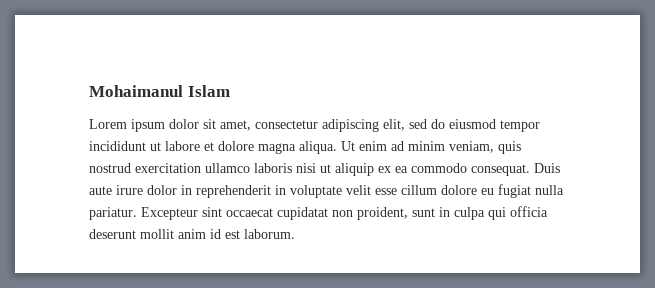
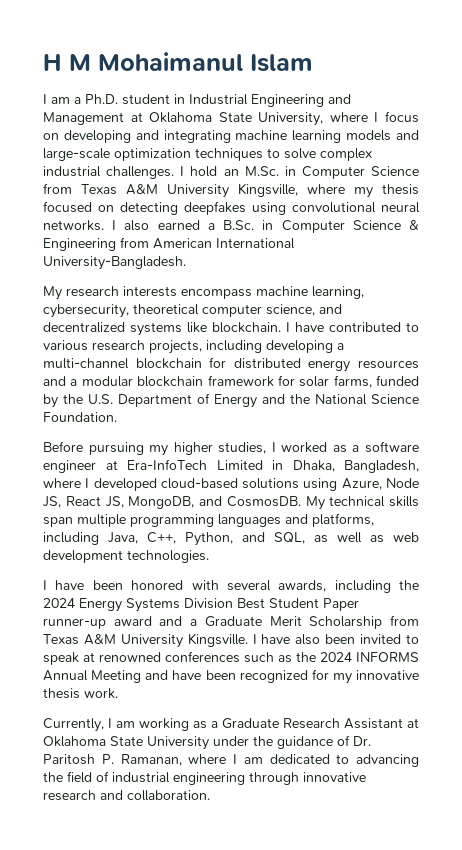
- Mohaimanul Islam
+ H M Mohaimanul Islam
- Lorem ipsum dolor sit amet, consectetur adipiscing elit, sed do eiusmod tempor incididunt ut labore et dolore magna aliqua. Ut enim ad minim veniam, quis nostrud exercitation ullamco laboris nisi ut aliquip ex ea commodo consequat. Duis aute irure dolor in reprehenderit in voluptate velit esse cillum dolore eu fugiat nulla pariatur. Excepteur sint occaecat cupidatat non proident, sunt in culpa qui officia deserunt mollit anim id est laborum.
+ I am a Ph.D. student in Industrial Engineering and Management at Oklahoma State University, where I focus on developing and integrating machine learning models and large-scale optimization techniques to solve complex industrial challenges. I hold an M.Sc. in Computer Science from Texas A&M University Kingsville, where my thesis focused on detecting deepfakes using convolutional neural networks. I also earned a B.Sc. in Computer Science & Engineering from American International University-Bangladesh.
+ My research interests encompass machine learning, cybersecurity, theoretical computer science, and decentralized systems like blockchain. I have contributed to various research projects, including developing a multi-channel blockchain for distributed energy resources and a modular blockchain framework for solar farms, funded by the U.S. Department of Energy and the National Science Foundation.
+ Before pursuing my higher studies, I worked as a software engineer at Era-InfoTech Limited in Dhaka, Bangladesh, where I developed cloud-based solutions using Azure, Node JS, React JS, MongoDB, and CosmosDB. My technical skills span multiple programming languages and platforms, including Java, C++, Python, and SQL, as well as web development technologies.
+ I have been honored with several awards, including the 2024 Energy Systems Division Best Student Paper runner-up award and a Graduate Merit Scholarship from Texas A&M University Kingsville. I have also been invited to speak at renowned conferences such as the 2024 INFORMS Annual Meeting and have been recognized for my innovative thesis work.
+ Currently, I am working as a Graduate Research Assistant at Oklahoma State University under the guidance of Dr. Paritosh P. Ramanan, where I am dedicated to advancing the field of industrial engineering through innovative research and collaboration.

